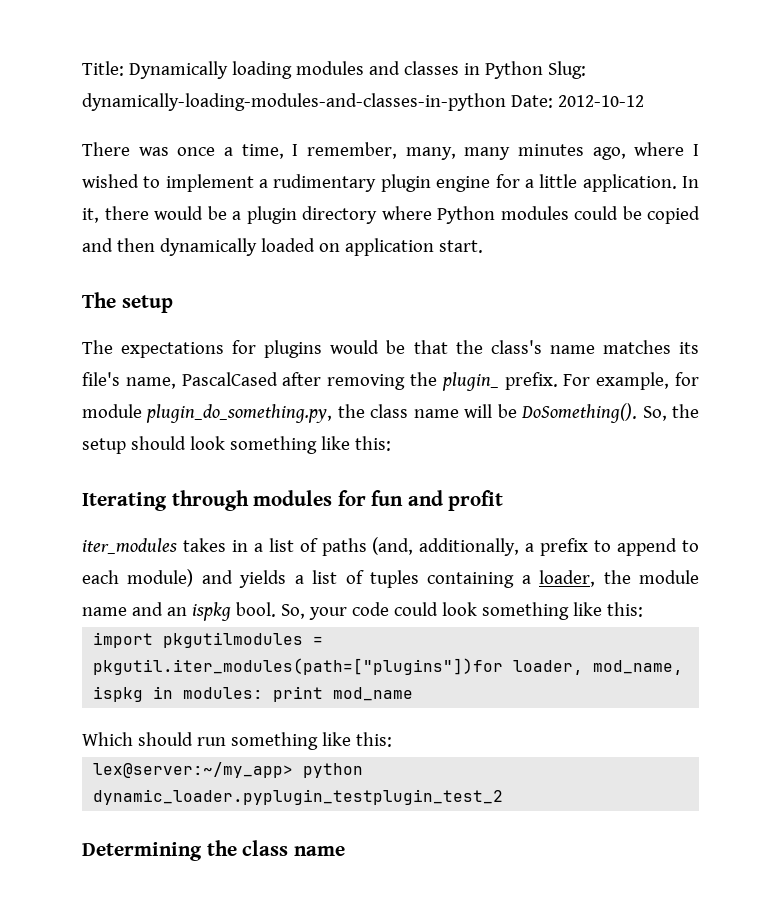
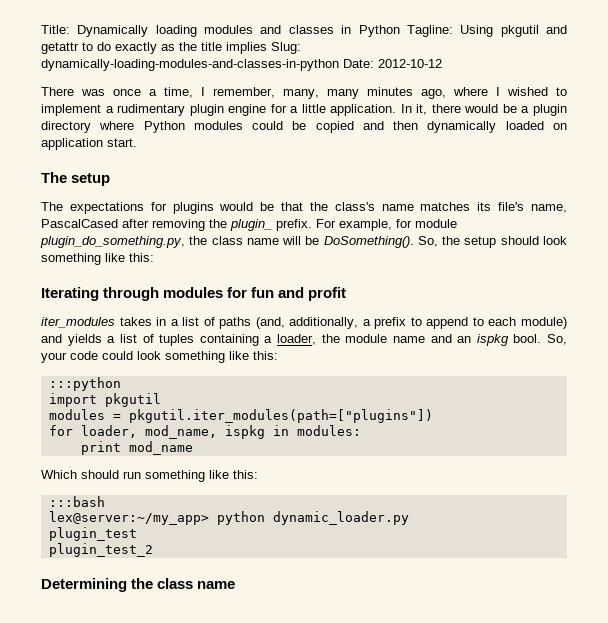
- Title: Dynamically loading modules and classes in Python Slug: dynamically-loading-modules-and-classes-in-python Date: 2012-10-12
+ Title: Dynamically loading modules and classes in Python Tagline: Using pkgutil and getattr to do exactly as the title implies Slug: dynamically-loading-modules-and-classes-in-python Date: 2012-10-12
+ :::python
- import pkgutilmodules = pkgutil.iter_modules(path=["plugins"])for loader, mod_name, ispkg in modules: print mod_name
+ import pkgutil
+ modules = pkgutil.iter_modules(path=["plugins"])
+ for loader, mod_name, ispkg in modules:
+ print mod_name
+ :::bash
- lex@server:~/my_app> python dynamic_loader.pyplugin_testplugin_test_2
+ lex@server:~/my_app> python dynamic_loader.py
+ plugin_test
+ plugin_test_2

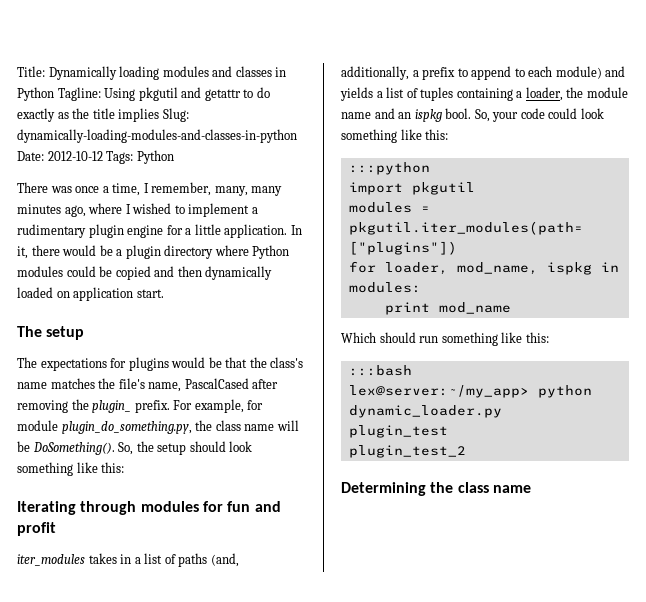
- Title: Dynamically loading modules and classes in Python Tagline: Using pkgutil and getattr to do exactly as the title implies Slug: dynamically-loading-modules-and-classes-in-python Date: 2012-10-12
+ Title: Dynamically loading modules and classes in Python Tagline: Using pkgutil and getattr to do exactly as the title implies Slug: dynamically-loading-modules-and-classes-in-python Date: 2012-10-12 Tags: Python
- The expectations for plugins would be that the class's name matches its file's name, PascalCased after removing the plugin_ prefix.
+ The expectations for plugins would be that the class's name matches the file's name, PascalCased after removing the plugin_ prefix.

